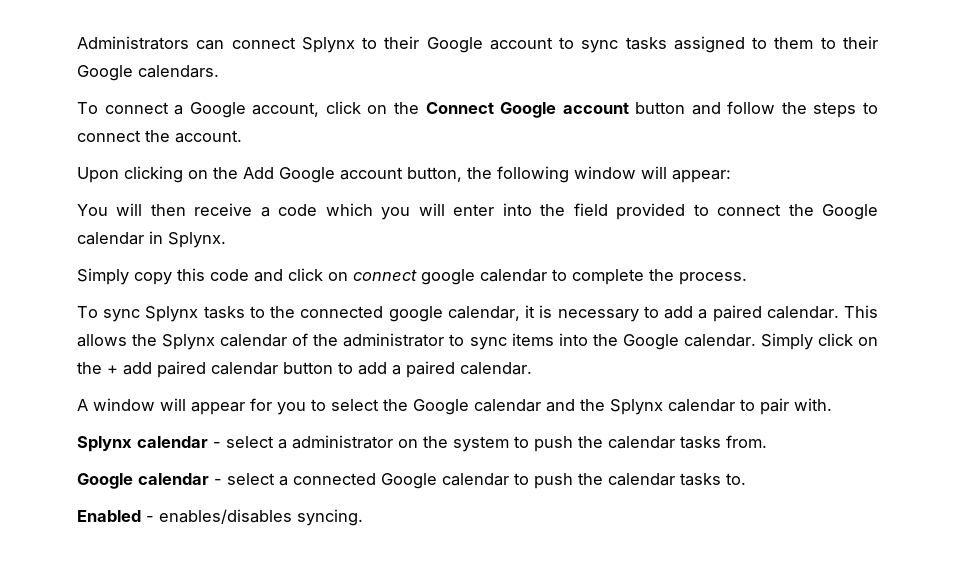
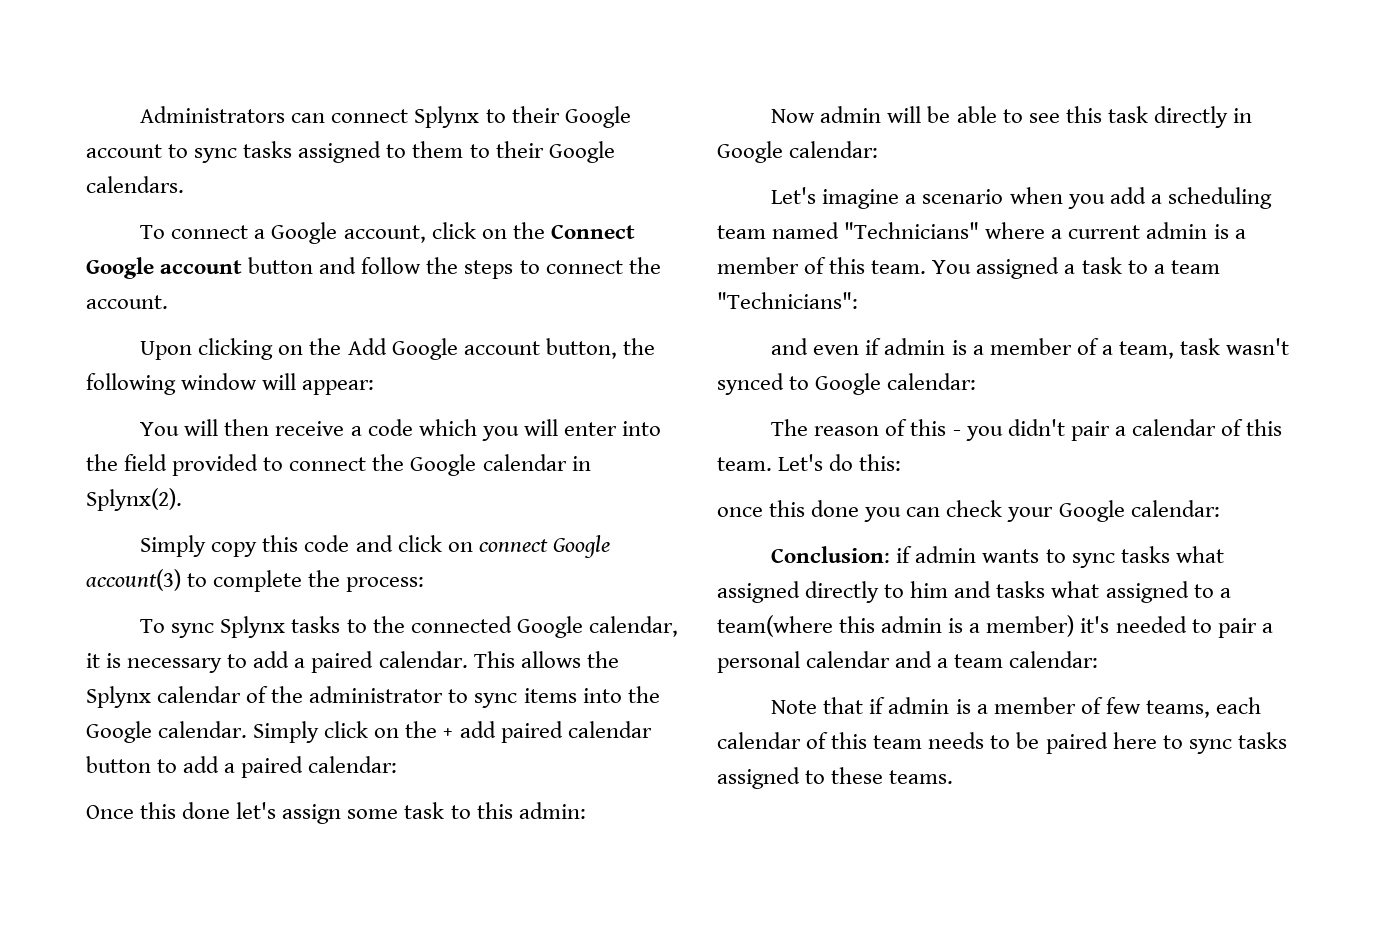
- You will then receive a code which you will enter into the field provided to connect the Google calendar in Splynx.
+ You will then receive a code which you will enter into the field provided to connect the Google calendar in Splynx(2).
- Simply copy this code and click on connect google calendar to complete the process.
+ Simply copy this code and click on connect Google account(3) to complete the process:
- To sync Splynx tasks to the connected google calendar, it is necessary to add a paired calendar.
+ To sync Splynx tasks to the connected Google calendar, it is necessary to add a paired calendar.
- Simply click on the + add paired calendar button to add a paired calendar.
- A window will appear for you to select the Google calendar and the Splynx calendar to pair with.
- Splynx calendar - select a administrator on the system to push the calendar tasks from.
- Google calendar - select a connected Google calendar to push the calendar tasks to.
- Enabled - enables/disables syncing.
+ Simply click on the + add paired calendar button to add a paired calendar:
+ Once this done let's assign some task to this admin:
+ Now admin will be able to see this task directly in Google calendar:
+ Let's imagine a scenario when you add a scheduling team named "Technicians" where a current admin is a member of this team. You assigned a task to a team "Technicians":
+ and even if admin is a member of a team, task wasn't synced to Google calendar:
+ The reason of this - you didn't pair a calendar of this team. Let's do this:
+ once this done you can check your Google calendar:
+ Conclusion: if admin wants to sync tasks what assigned directly to him and tasks what assigned to a team(where this admin is a member) it's needed to pair a personal calendar and a team calendar:
+ Note that if admin is a member of few teams, each calendar of this team needs to be paired here to sync tasks assigned to these teams.

